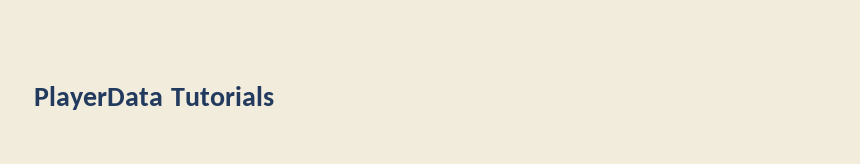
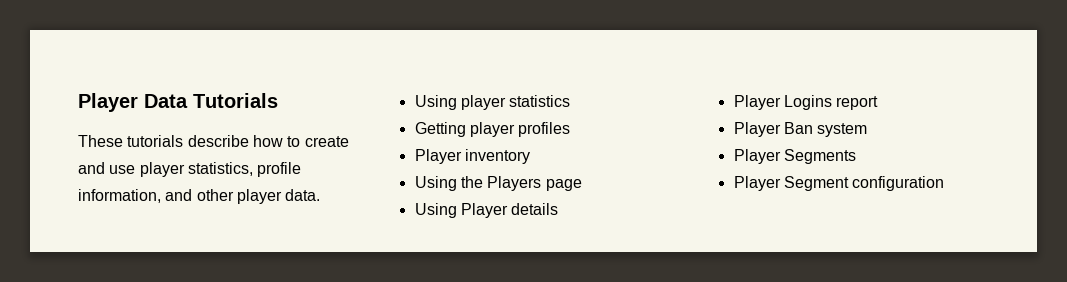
- PlayerData Tutorials
+ Player Data Tutorials
+ These tutorials describe how to create and use player statistics, profile information, and other player data.
+ Using player statistics
+ Getting player profiles
+ Player inventory
+ Using the Players page
+ Using Player details
+ Player Logins report
+ Player Ban system
+ Player Segments
+ Player Segment configuration

